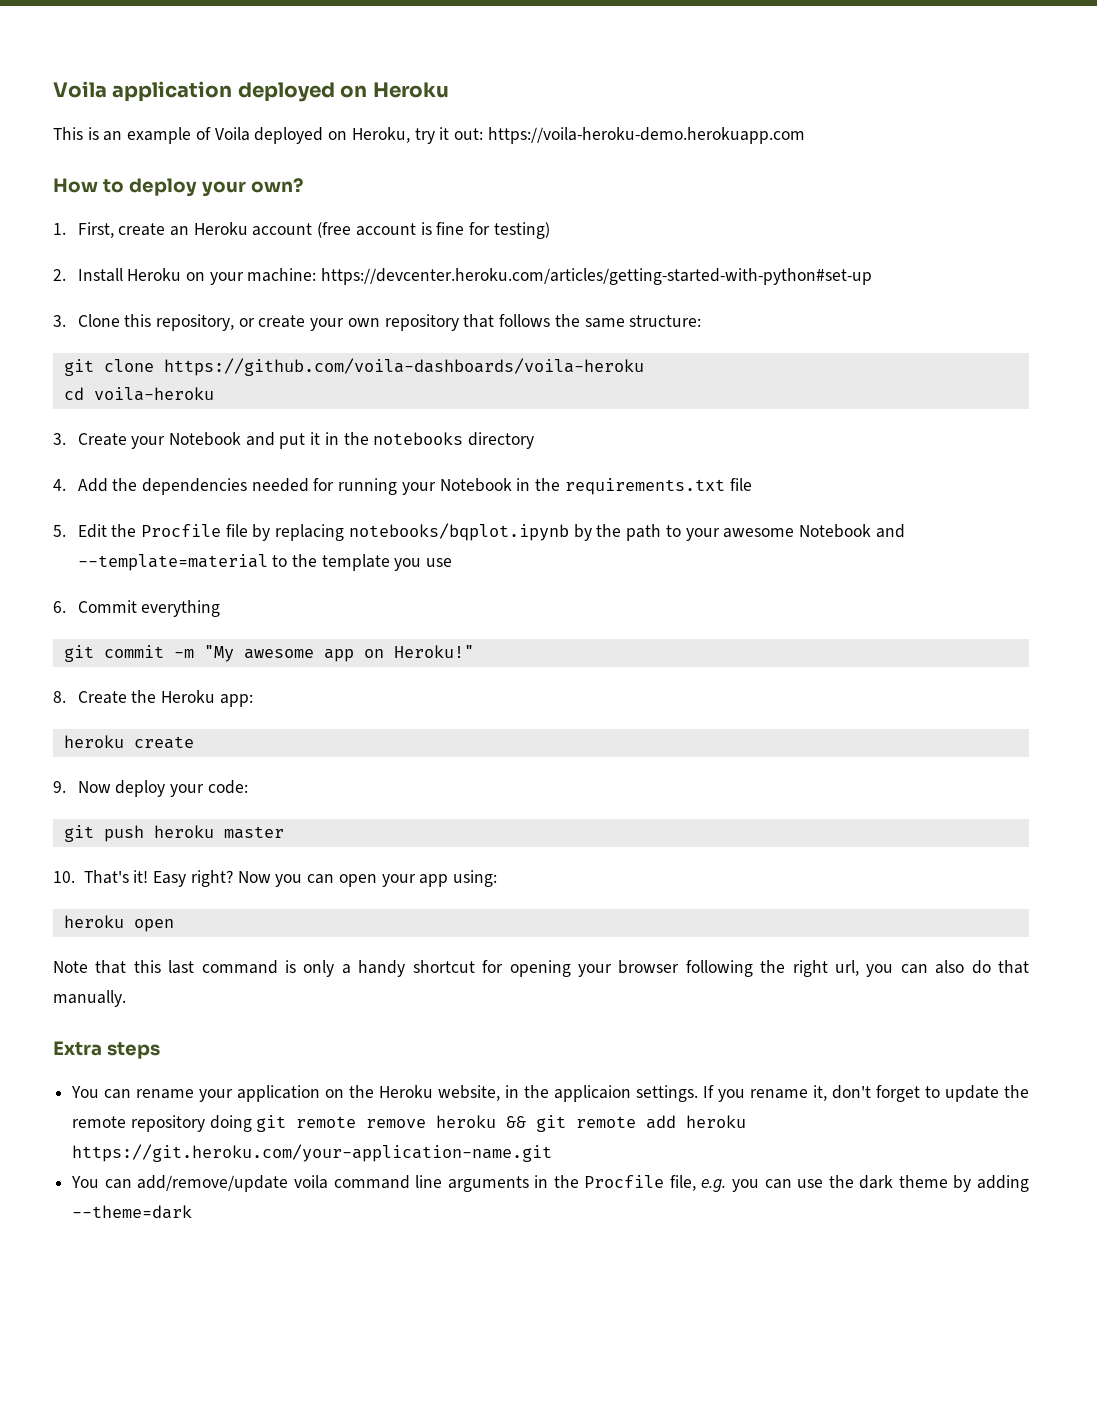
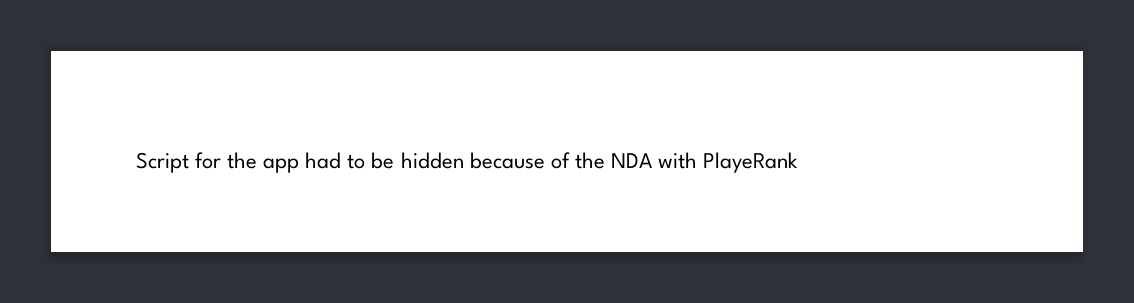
- Voila application deployed on Heroku
- This is an example of Voila deployed on Heroku, try it out: https://voila-heroku-demo.herokuapp.com
- How to deploy your own?
- 1. First, create an Heroku account (free account is fine for testing)
- 2. Install Heroku on your machine: https://devcenter.heroku.com/articles/getting-started-with-python#set-up
- 3. Clone this repository, or create your own repository that follows the same structure:
- git clone https://github.com/voila-dashboards/voila-heroku
- cd voila-heroku
- 3. Create your Notebook and put it in the notebooks directory
- 4. Add the dependencies needed for running your Notebook in the requirements.txt file
- 5. Edit the Procfile file by replacing notebooks/bqplot.ipynb by the path to your awesome Notebook and --template=material to the template you use
- 6. Commit everything
- git commit -m "My awesome app on Heroku!"
- 8. Create the Heroku app:
- heroku create
- 9. Now deploy your code:
- git push heroku master
- 10. That's it! Easy right? Now you can open your app using:
- heroku open
- Note that this last command is only a handy shortcut for opening your browser following the right url, you can also do that manually.
- Extra steps
- You can rename your application on the Heroku website, in the applicaion settings. If you rename it, don't forget to update the remote repository doing git remote remove heroku && git remote add heroku https://git.heroku.com/your-application-name.git
- You can add/remove/update voila command line arguments in the Procfile file, e.g. you can use the dark theme by adding --theme=dark
+ Script for the app had to be hidden because of the NDA with PlayeRank

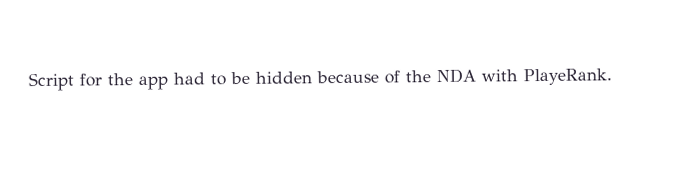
- Script for the app had to be hidden because of the NDA with PlayeRank
+ Script for the app had to be hidden because of the NDA with PlayeRank.

